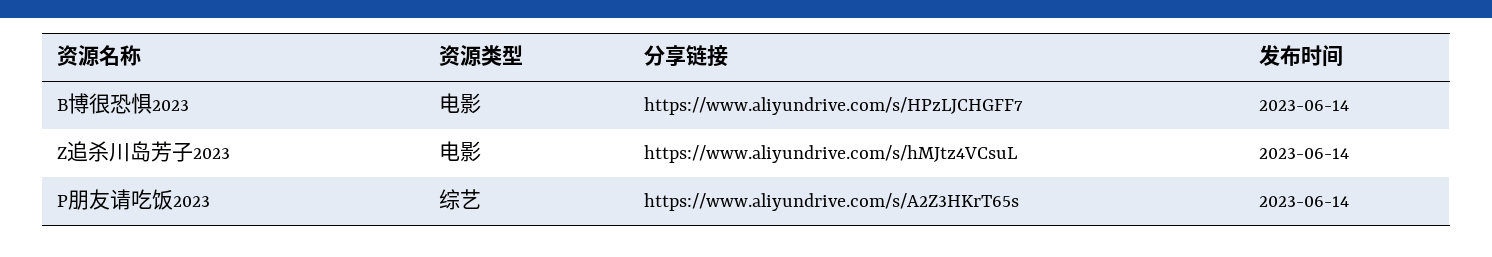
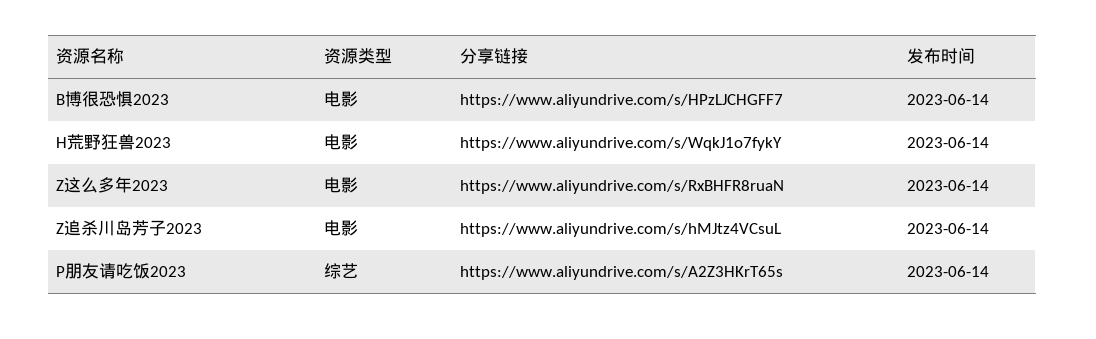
+ H荒野狂兽2023 | 电影 | https://www.aliyundrive.com/s/WqkJ1o7fykY | 2023-06-14
+ Z这么多年2023 | 电影 | https://www.aliyundrive.com/s/RxBHFR8ruaN | 2023-06-14

